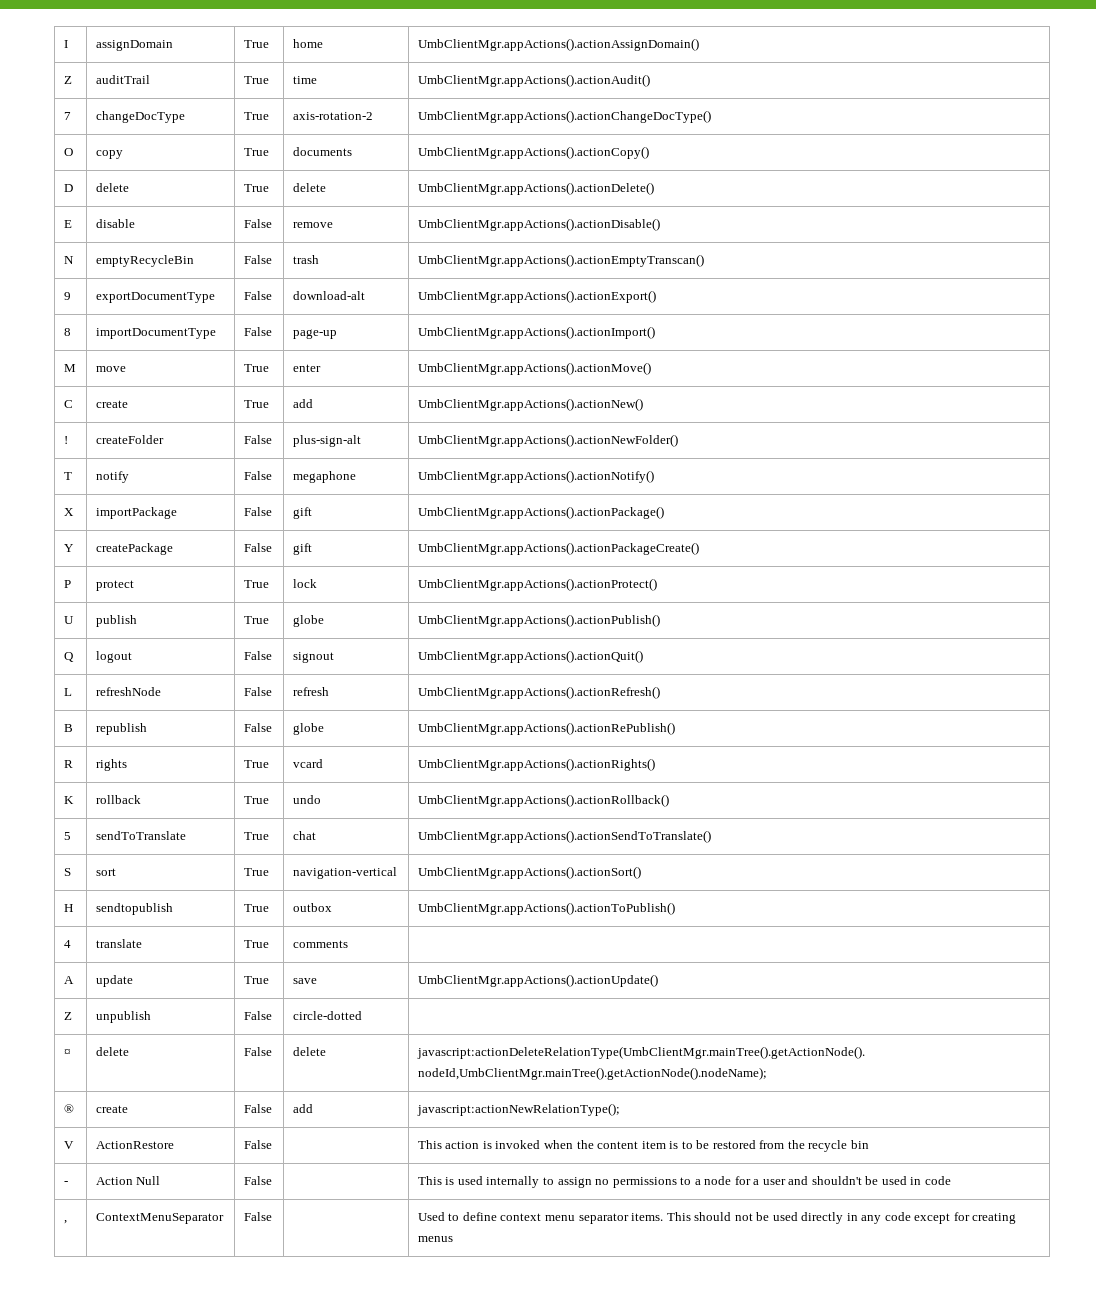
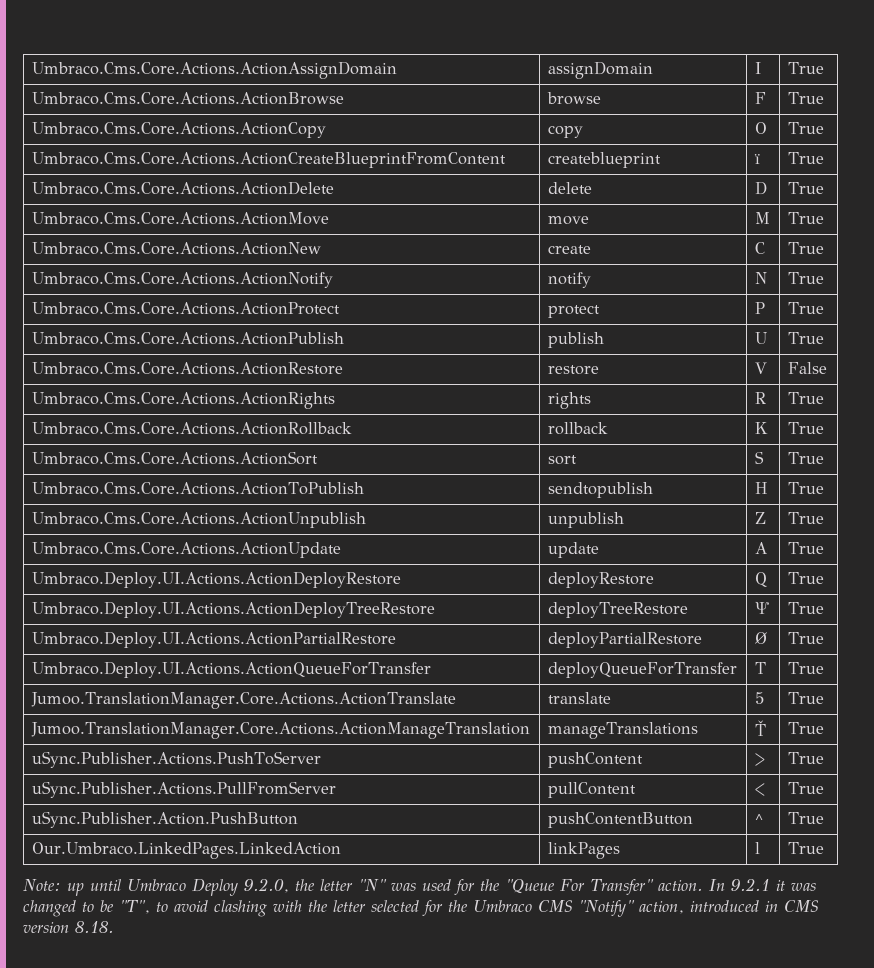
- I | assignDomain | True | home | UmbClientMgr.appActions().actionAssignDomain()
- Z | auditTrail | True | time | UmbClientMgr.appActions().actionAudit()
- 7 | changeDocType | True | axis-rotation-2 | UmbClientMgr.appActions().actionChangeDocType()
- O | copy | True | documents | UmbClientMgr.appActions().actionCopy()
- D | delete | True | delete | UmbClientMgr.appActions().actionDelete()
- E | disable | False | remove | UmbClientMgr.appActions().actionDisable()
- N | emptyRecycleBin | False | trash | UmbClientMgr.appActions().actionEmptyTranscan()
- 9 | exportDocumentType | False | download-alt | UmbClientMgr.appActions().actionExport()
- 8 | importDocumentType | False | page-up | UmbClientMgr.appActions().actionImport()
- M | move | True | enter | UmbClientMgr.appActions().actionMove()
- C | create | True | add | UmbClientMgr.appActions().actionNew()
- ! | createFolder | False | plus-sign-alt | UmbClientMgr.appActions().actionNewFolder()
- T | notify | False | megaphone | UmbClientMgr.appActions().actionNotify()
- X | importPackage | False | gift | UmbClientMgr.appActions().actionPackage()
- Y | createPackage | False | gift | UmbClientMgr.appActions().actionPackageCreate()
- P | protect | True | lock | UmbClientMgr.appActions().actionProtect()
- U | publish | True | globe | UmbClientMgr.appActions().actionPublish()
- Q | logout | False | signout | UmbClientMgr.appActions().actionQuit()
- L | refreshNode | False | refresh | UmbClientMgr.appActions().actionRefresh()
- B | republish | False | globe | UmbClientMgr.appActions().actionRePublish()
- R | rights | True | vcard | UmbClientMgr.appActions().actionRights()
- K | rollback | True | undo | UmbClientMgr.appActions().actionRollback()
- 5 | sendToTranslate | True | chat | UmbClientMgr.appActions().actionSendToTranslate()
- S | sort | True | navigation-vertical | UmbClientMgr.appActions().actionSort()
- H | sendtopublish | True | outbox | UmbClientMgr.appActions().actionToPublish()
- 4 | translate | True | comments |
- A | update | True | save | UmbClientMgr.appActions().actionUpdate()
- Z | unpublish | False | circle-dotted |
- ¤ | delete | False | delete | javascript:actionDeleteRelationType(UmbClientMgr.mainTree().getActionNode(). nodeId,UmbClientMgr.mainTree().getActionNode().nodeName);
- ® | create | False | add | javascript:actionNewRelationType();
- V | ActionRestore | False | | This action is invoked when the content item is to be restored from the recycle bin
- - | Action Null | False | | This is used internally to assign no permissions to a node for a user and shouldn't be used in code
- , | ContextMenuSeparator | False | | Used to define context menu separator items. This should not be used directly in any code except for creating menus
+ Umbraco.Cms.Core.Actions.ActionAssignDomain | assignDomain | I | True
+ Umbraco.Cms.Core.Actions.ActionBrowse | browse | F | True
+ Umbraco.Cms.Core.Actions.ActionCopy | copy | O | True
+ Umbraco.Cms.Core.Actions.ActionCreateBlueprintFromContent | createblueprint | ï | True
+ Umbraco.Cms.Core.Actions.ActionDelete | delete | D | True
+ Umbraco.Cms.Core.Actions.ActionMove | move | M | True
+ Umbraco.Cms.Core.Actions.ActionNew | create | C | True
+ Umbraco.Cms.Core.Actions.ActionNotify | notify | N | True
+ Umbraco.Cms.Core.Actions.ActionProtect | protect | P | True
+ Umbraco.Cms.Core.Actions.ActionPublish | publish | U | True
+ Umbraco.Cms.Core.Actions.ActionRestore | restore | V | False
+ Umbraco.Cms.Core.Actions.ActionRights | rights | R | True
+ Umbraco.Cms.Core.Actions.ActionRollback | rollback | K | True
+ Umbraco.Cms.Core.Actions.ActionSort | sort | S | True
+ Umbraco.Cms.Core.Actions.ActionToPublish | sendtopublish | H | True
+ Umbraco.Cms.Core.Actions.ActionUnpublish | unpublish | Z | True
+ Umbraco.Cms.Core.Actions.ActionUpdate | update | A | True
+ Umbraco.Deploy.UI.Actions.ActionDeployRestore | deployRestore | Q | True
+ Umbraco.Deploy.UI.Actions.ActionDeployTreeRestore | deployTreeRestore | Ψ | True
+ Umbraco.Deploy.UI.Actions.ActionPartialRestore | deployPartialRestore | Ø | True
+ Umbraco.Deploy.UI.Actions.ActionQueueForTransfer | deployQueueForTransfer | T | True
+ Jumoo.TranslationManager.Core.Actions.ActionTranslate | translate | 5 | True
+ Jumoo.TranslationManager.Core.Actions.ActionManageTranslation | manageTranslations | Ť | True
+ uSync.Publisher.Actions.PushToServer | pushContent | > | True
+ uSync.Publisher.Actions.PullFromServer | pullContent | < | True
+ uSync.Publisher.Action.PushButton | pushContentButton | ^ | True
+ Our.Umbraco.LinkedPages.LinkedAction | linkPages | l | True
+ Note: up until Umbraco Deploy 9.2.0, the letter "N" was used for the "Queue For Transfer" action. In 9.2.1 it was changed to be "T", to avoid clashing with the letter selected for the Umbraco CMS "Notify" action, introduced in CMS version 8.18.

